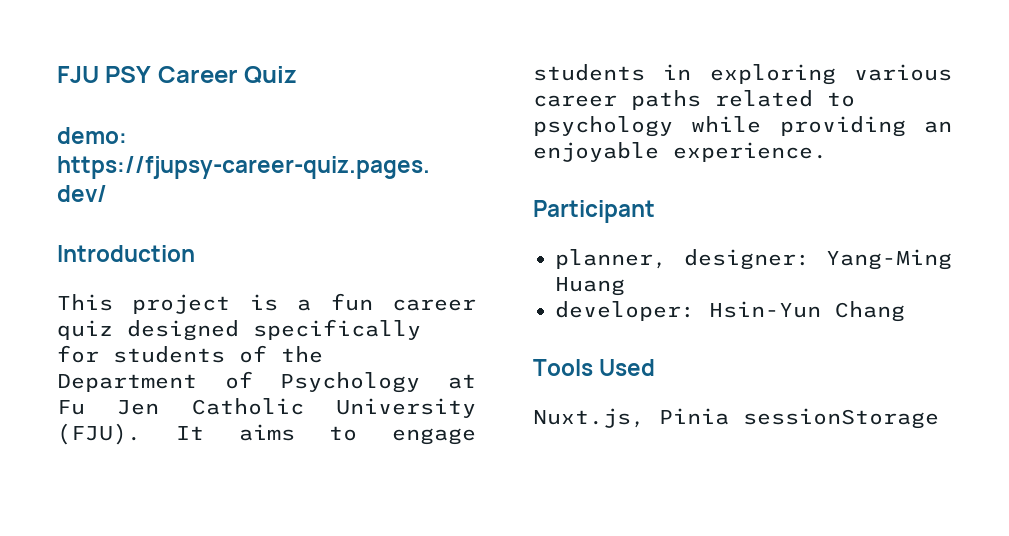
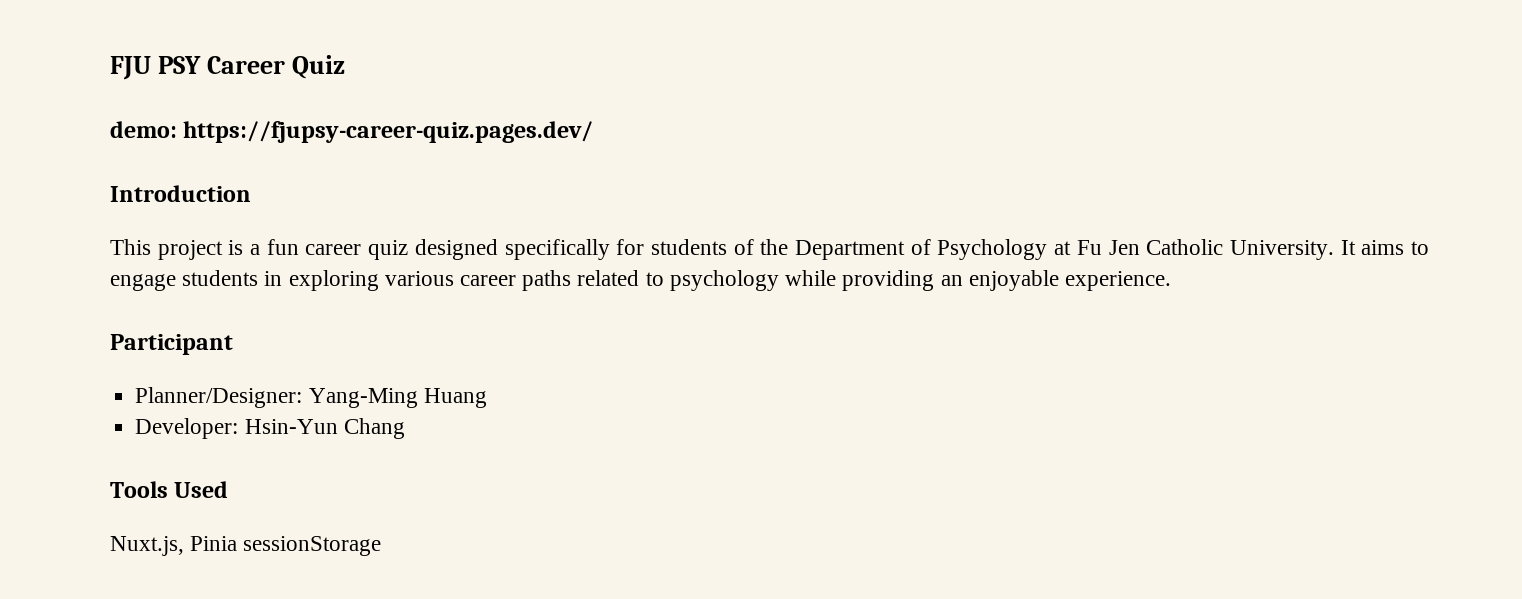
- This project is a fun career quiz designed specifically for students of the Department of Psychology at Fu Jen Catholic University (FJU).
+ This project is a fun career quiz designed specifically for students of the Department of Psychology at Fu Jen Catholic University.
- planner, designer: Yang-Ming Huang
+ Planner/Designer: Yang-Ming Huang
- developer: Hsin-Yun Chang
+ Developer: Hsin-Yun Chang

